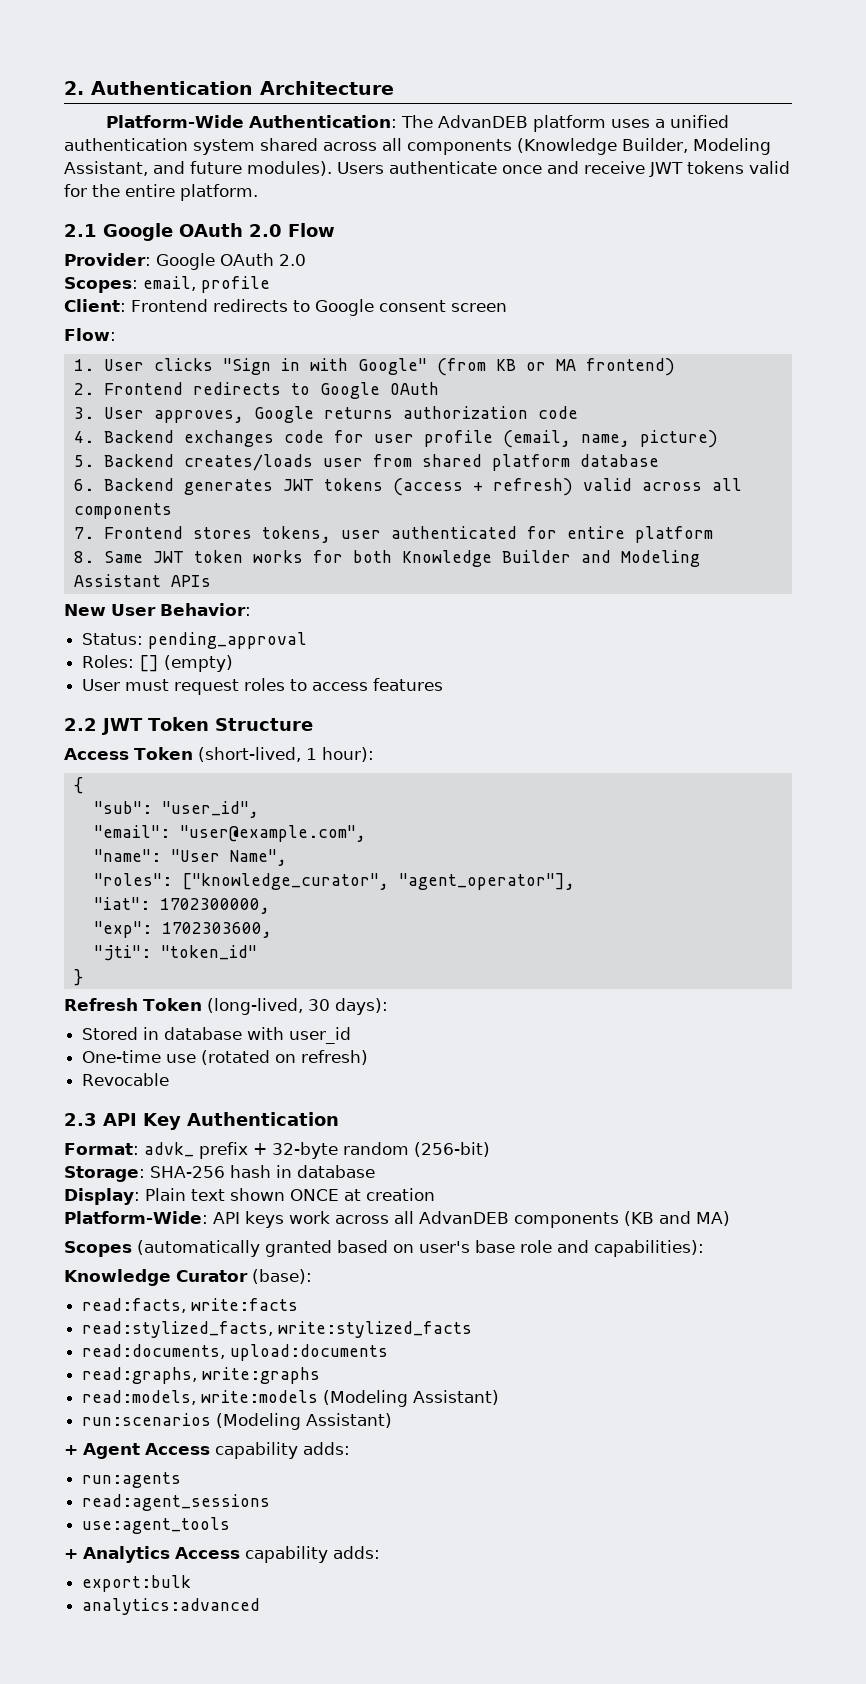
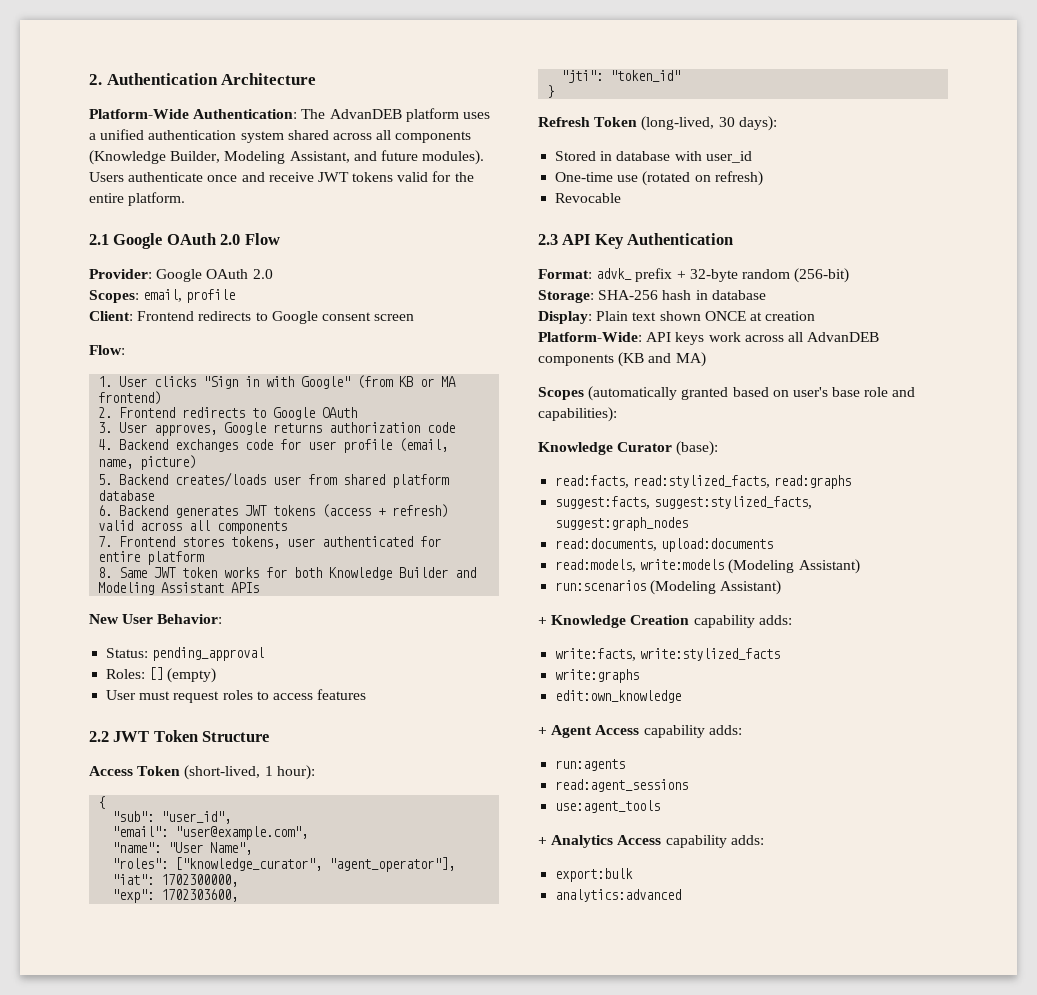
- read:facts, write:facts
- read:stylized_facts, write:stylized_facts
+ read:facts, read:stylized_facts, read:graphs
+ suggest:facts, suggest:stylized_facts, suggest:graph_nodes
- read:graphs, write:graphs
+ + Knowledge Creation capability adds:
+ write:facts, write:stylized_facts
+ write:graphs
+ edit:own_knowledge

